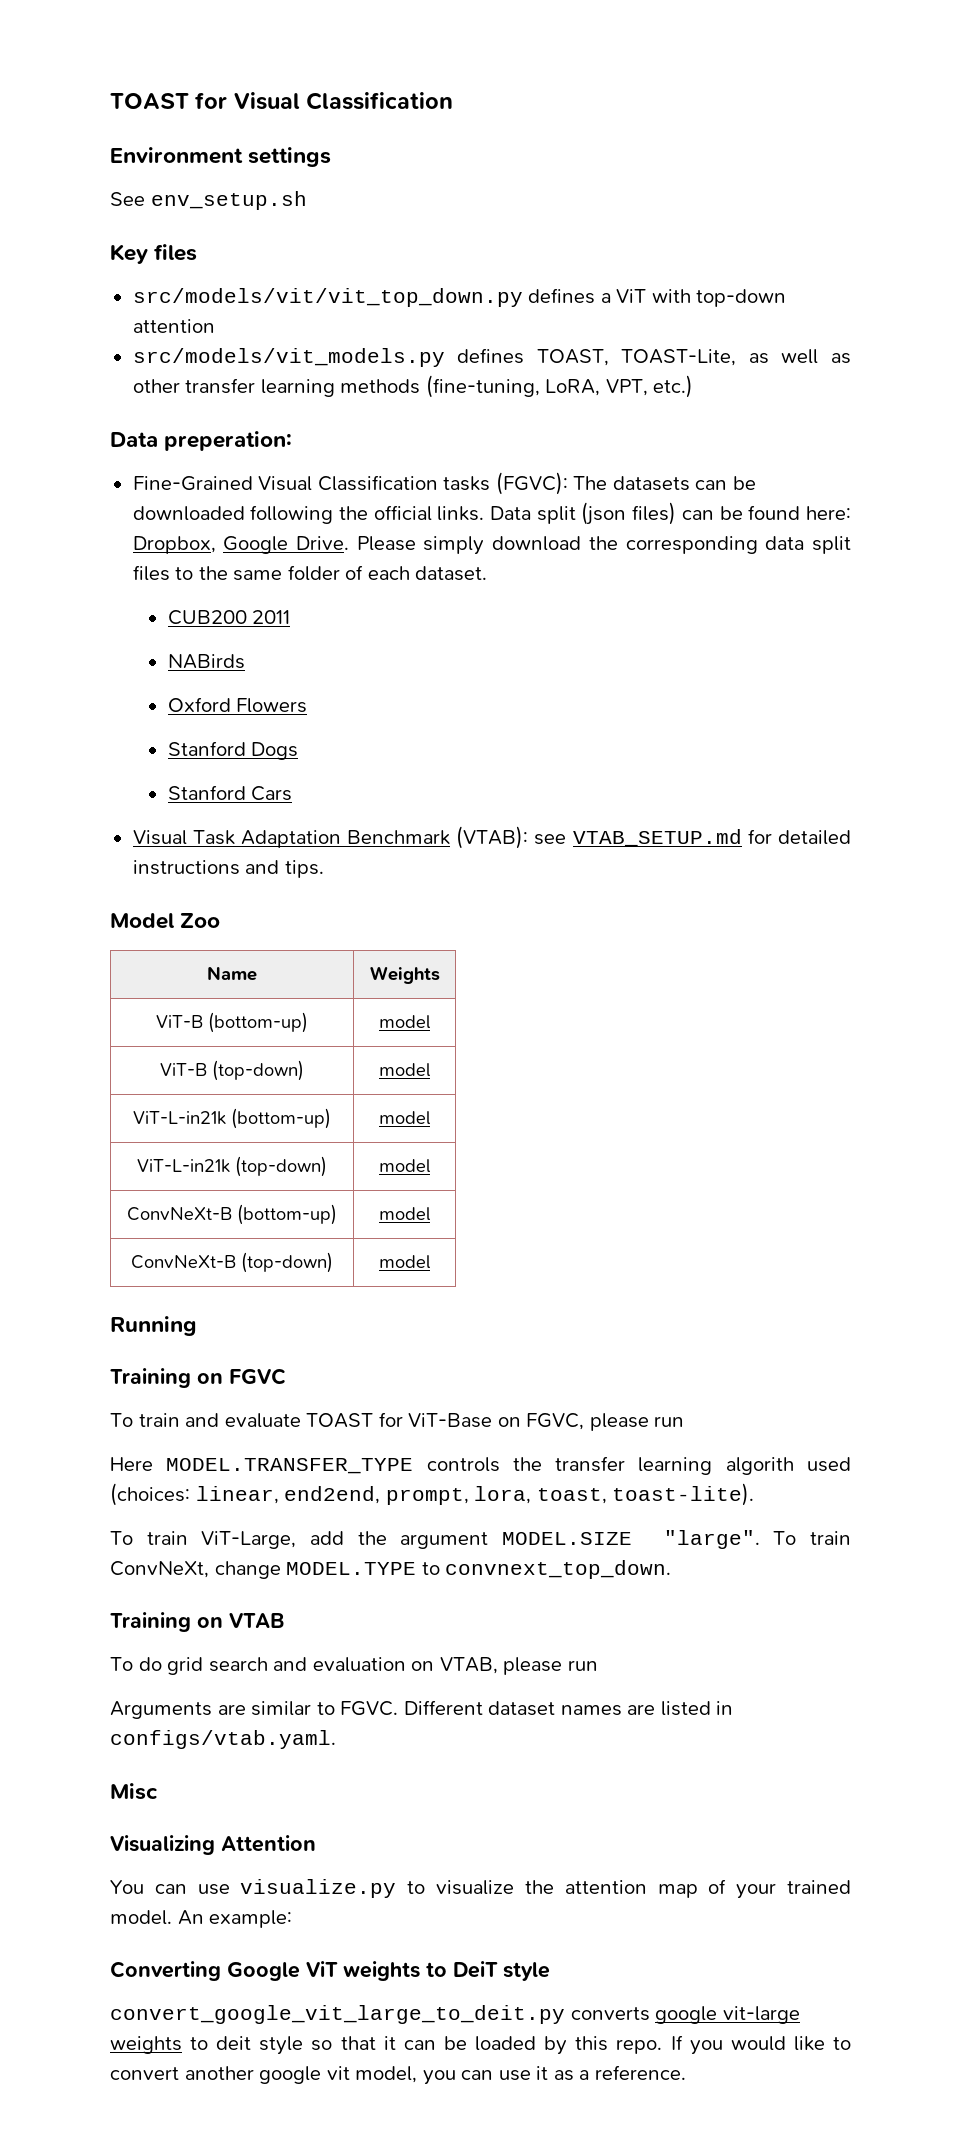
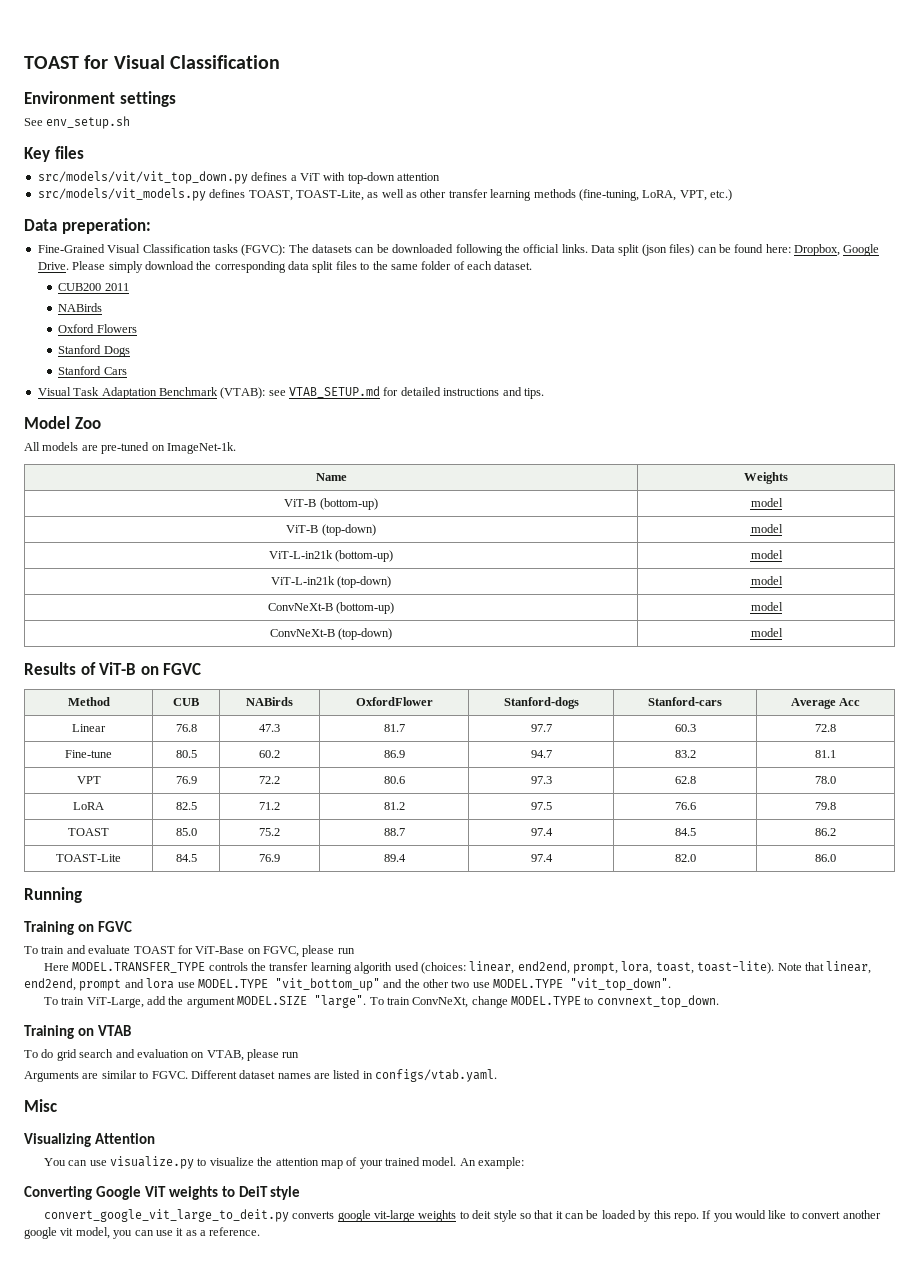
+ All models are pre-tuned on ImageNet-1k.
+ Results of ViT-B on FGVC
+ Method | CUB | NABirds | OxfordFlower | Stanford-dogs | Stanford-cars | Average Acc
+ Linear | 76.8 | 47.3 | 81.7 | 97.7 | 60.3 | 72.8
+ Fine-tune | 80.5 | 60.2 | 86.9 | 94.7 | 83.2 | 81.1
+ VPT | 76.9 | 72.2 | 80.6 | 97.3 | 62.8 | 78.0
+ LoRA | 82.5 | 71.2 | 81.2 | 97.5 | 76.6 | 79.8
+ TOAST | 85.0 | 75.2 | 88.7 | 97.4 | 84.5 | 86.2
+ TOAST-Lite | 84.5 | 76.9 | 89.4 | 97.4 | 82.0 | 86.0
+ Note that linear, end2end, prompt and lora use MODEL.TYPE "vit_bottom_up" and the other two use MODEL.TYPE "vit_top_down".

